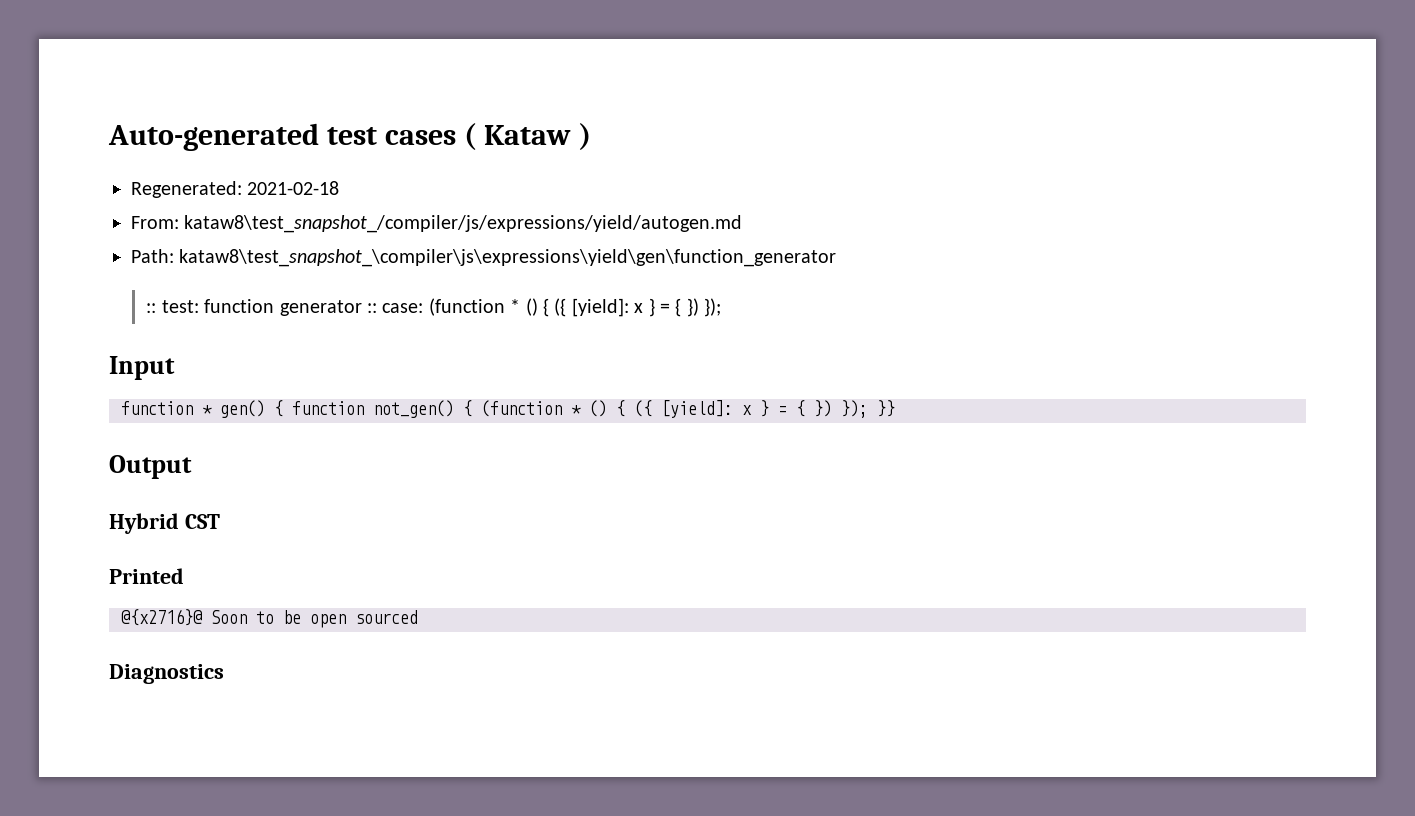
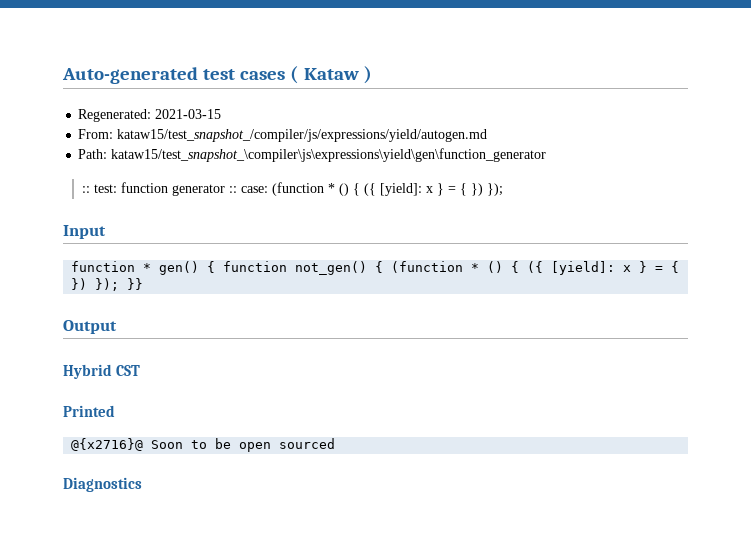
- Regenerated: 2021-02-18
+ Regenerated: 2021-03-15
- From: kataw8\test_snapshot_/compiler/js/expressions/yield/autogen.md
+ From: kataw15/test_snapshot_/compiler/js/expressions/yield/autogen.md
- Path: kataw8\test_snapshot_\compiler\js\expressions\yield\gen\function_generator
+ Path: kataw15/test_snapshot_\compiler\js\expressions\yield\gen\function_generator

